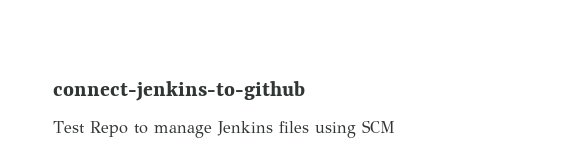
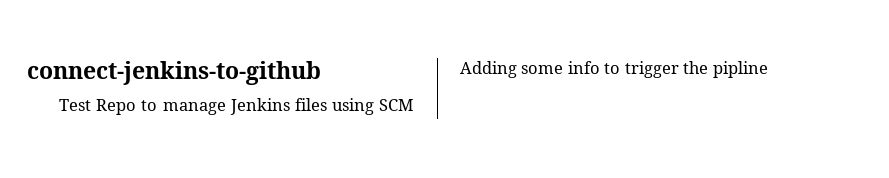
- Test Repo to manage Jenkins files using SCM
+ Test Repo to manage Jenkins files using SCM Adding some info to trigger the pipline

